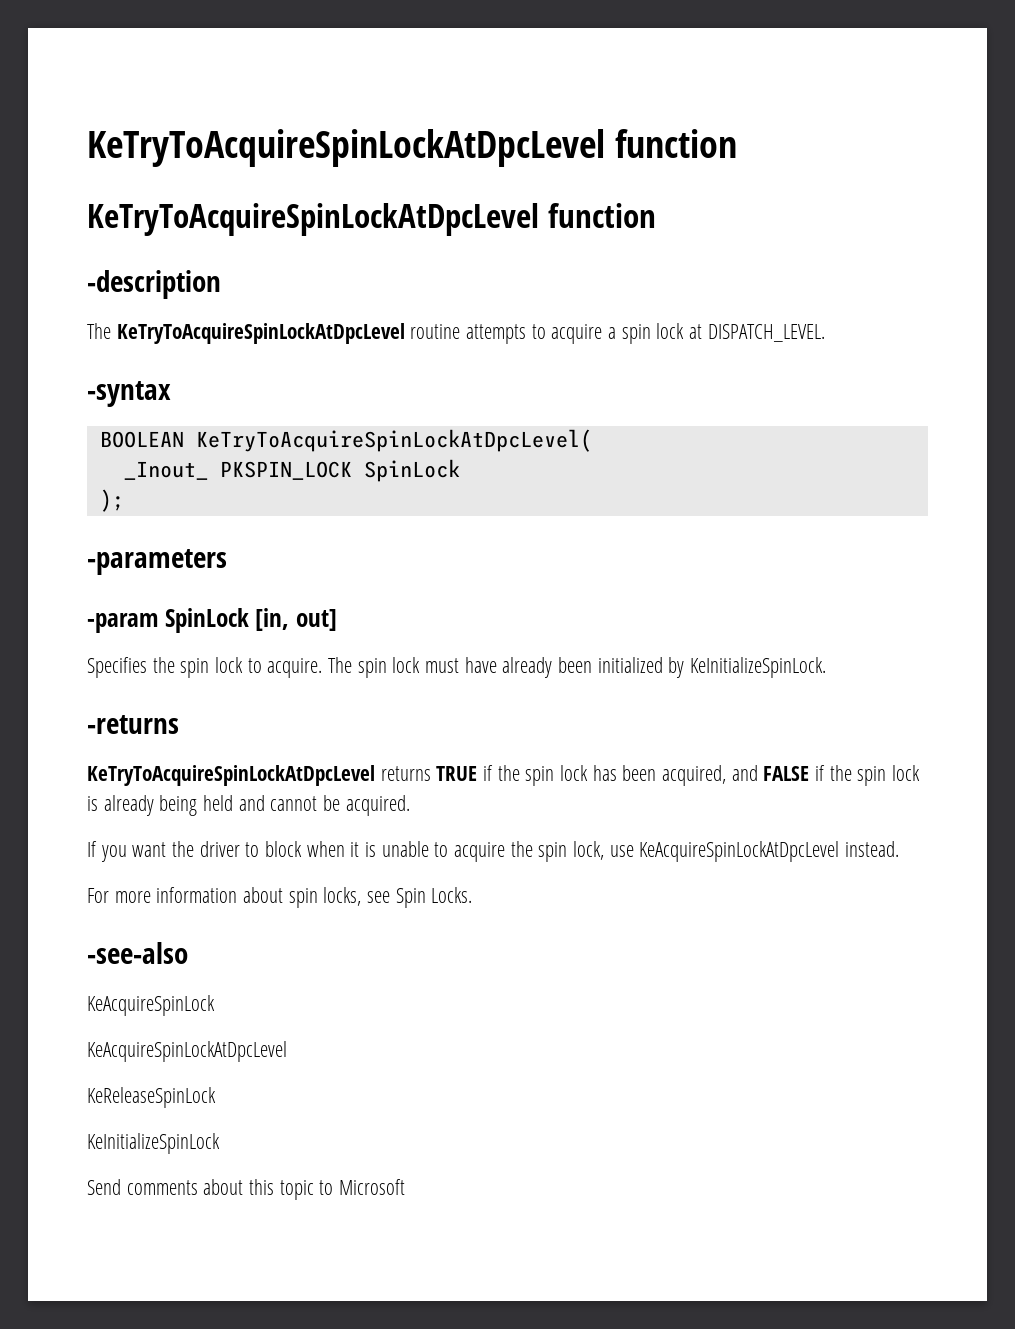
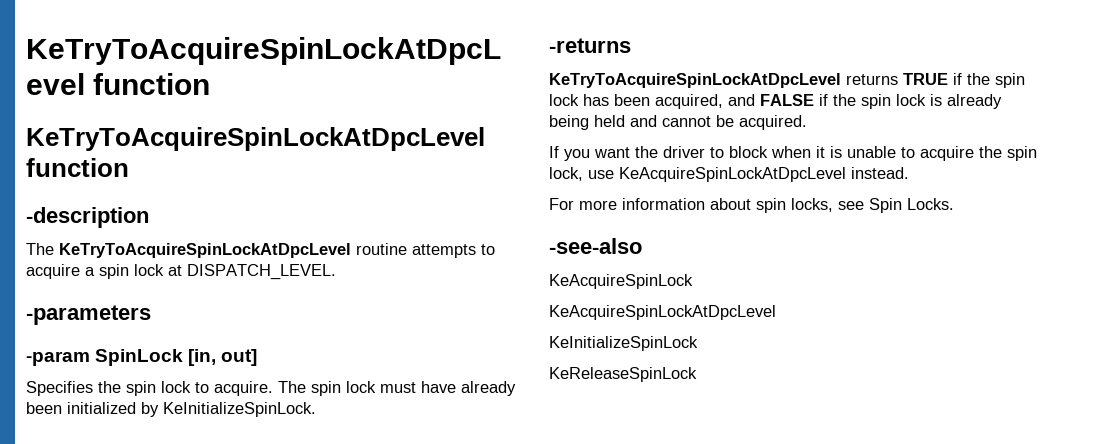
- -syntax
- BOOLEAN KeTryToAcquireSpinLockAtDpcLevel(
- _Inout_ PKSPIN_LOCK SpinLock
- );
- KeReleaseSpinLock
- Send comments about this topic to Microsoft
+ KeReleaseSpinLock

